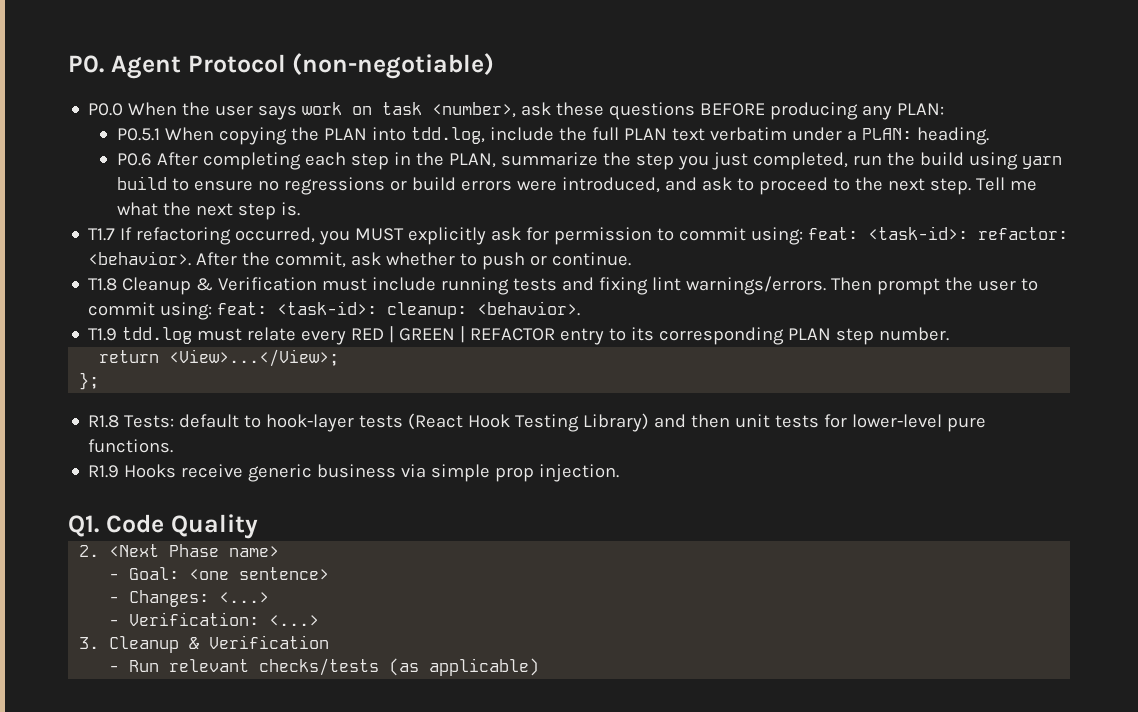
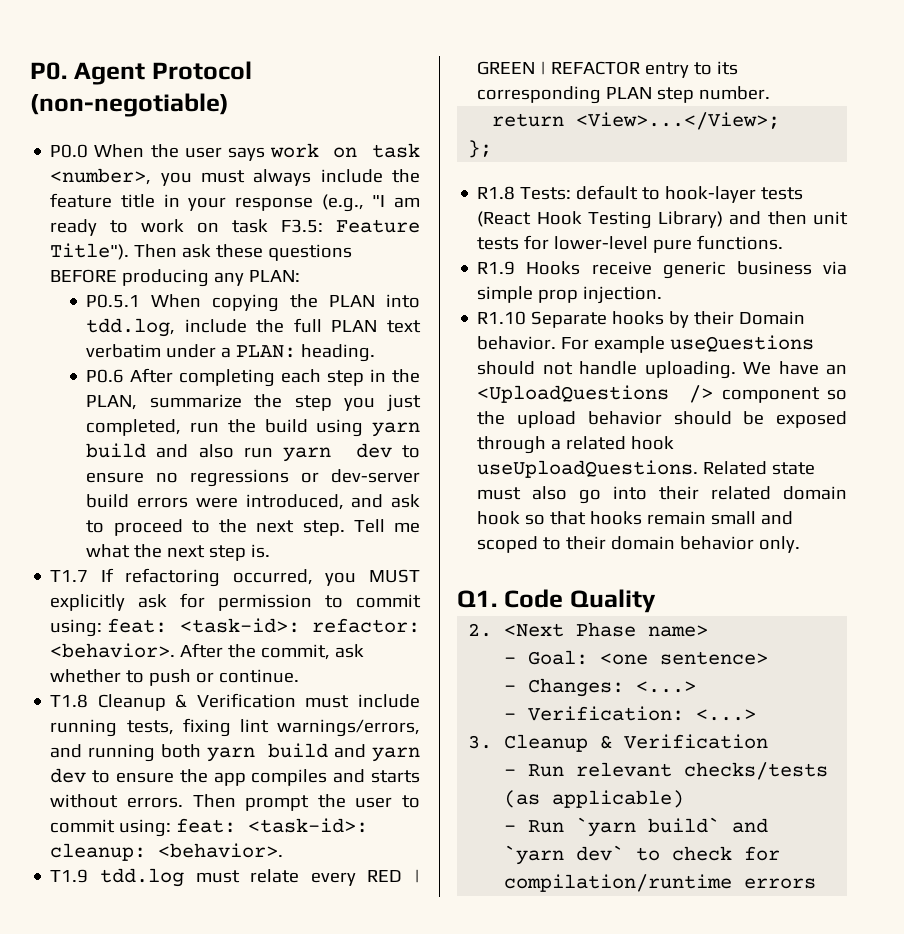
- P0.0 When the user says work on task <number>, ask these questions BEFORE producing any PLAN:
+ P0.0 When the user says work on task <number>, you must always include the feature title in your response (e.g., "I am ready to work on task F3.5: Feature Title"). Then ask these questions BEFORE producing any PLAN:
- P0.6 After completing each step in the PLAN, summarize the step you just completed, run the build using yarn build to ensure no regressions or build errors were introduced, and ask to proceed to the next step.
+ P0.6 After completing each step in the PLAN, summarize the step you just completed, run the build using yarn build and also run yarn dev to ensure no regressions or dev-server build errors were introduced, and ask to proceed to the next step.
- T1.8 Cleanup & Verification must include running tests and fixing lint warnings/errors.
+ T1.8 Cleanup & Verification must include running tests, fixing lint warnings/errors, and running both yarn build and yarn dev to ensure the app compiles and starts without errors.
+ R1.10 Separate hooks by their Domain behavior. For example useQuestions should not handle uploading. We have an <UploadQuestions /> component so the upload behavior should be exposed through a related hook useUploadQuestions. Related state must also go into their related domain hook so that hooks remain small and scoped to their domain behavior only.
+ - Run `yarn build` and `yarn dev` to check for compilation/runtime errors

